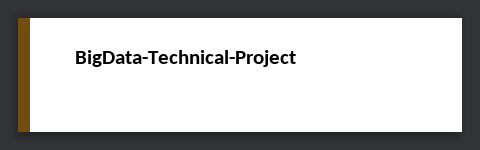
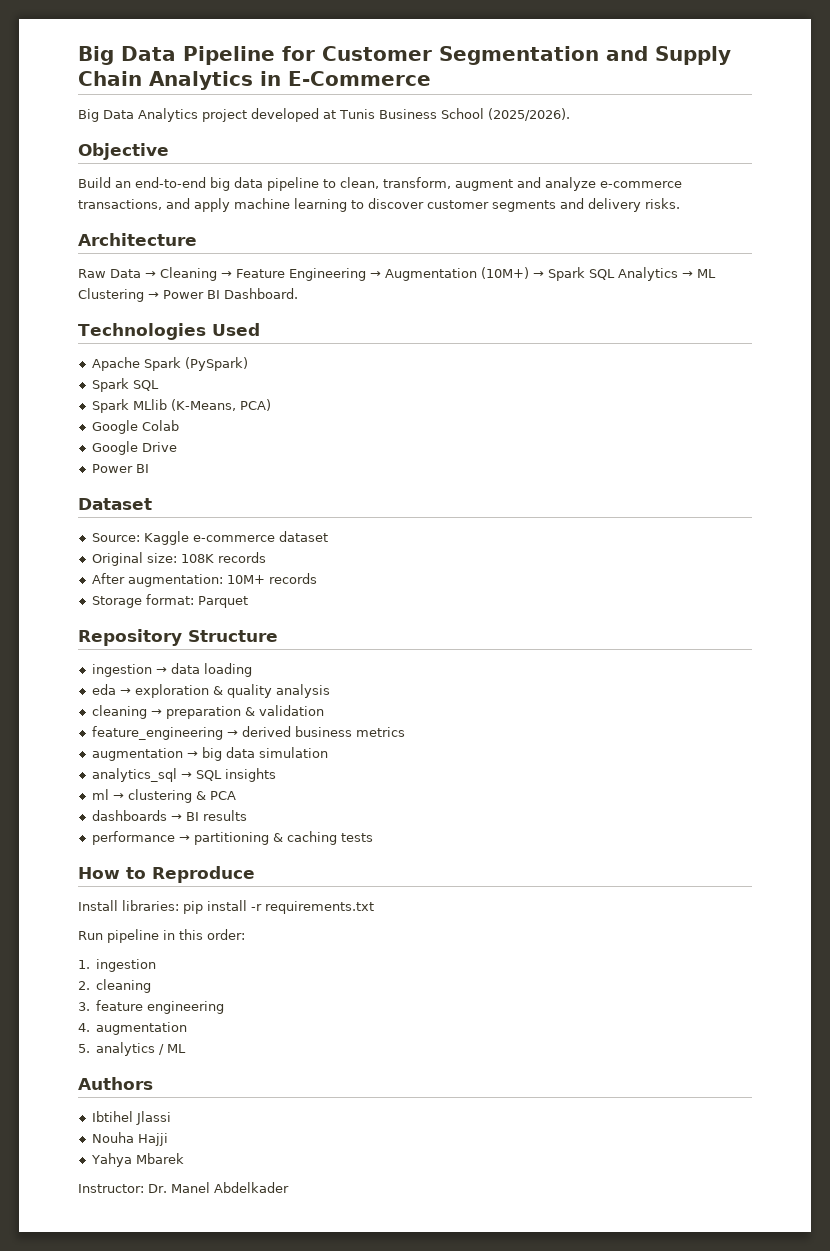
- BigData-Technical-Project
+ Big Data Pipeline for Customer Segmentation and Supply Chain Analytics in E-Commerce
+ Big Data Analytics project developed at Tunis Business School (2025/2026).
+ Objective
+ Build an end-to-end big data pipeline to clean, transform, augment and analyze e-commerce transactions, and apply machine learning to discover customer segments and delivery risks.
+ Architecture
+ Raw Data → Cleaning → Feature Engineering → Augmentation (10M+) → Spark SQL Analytics → ML Clustering → Power BI Dashboard.
+ Technologies Used
+ Apache Spark (PySpark)
+ Spark SQL
+ Spark MLlib (K-Means, PCA)
+ Google Colab
+ Google Drive
+ Power BI
+ Dataset
+ Source: Kaggle e-commerce dataset
+ Original size: 108K records
+ After augmentation: 10M+ records
+ Storage format: Parquet
+ Repository Structure
+ ingestion → data loading
+ eda → exploration & quality analysis
+ cleaning → preparation & validation
+ feature_engineering → derived business metrics
+ augmentation → big data simulation
+ analytics_sql → SQL insights
+ ml → clustering & PCA
+ dashboards → BI results
+ performance → partitioning & caching tests
+ How to Reproduce
+ Install libraries: pip install -r requirements.txt
+ Run pipeline in this order:
+ 1. ingestion
+ 2. cleaning
+ 3. feature engineering
+ 4. augmentation
+ 5. analytics / ML
+ Authors
+ Ibtihel Jlassi
+ Nouha Hajji
+ Yahya Mbarek
+ Instructor: Dr. Manel Abdelkader

